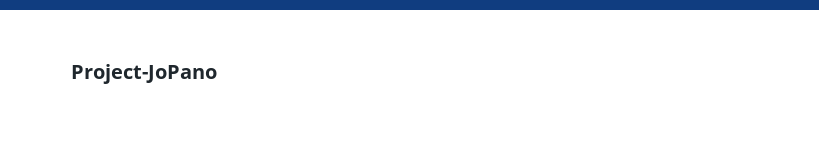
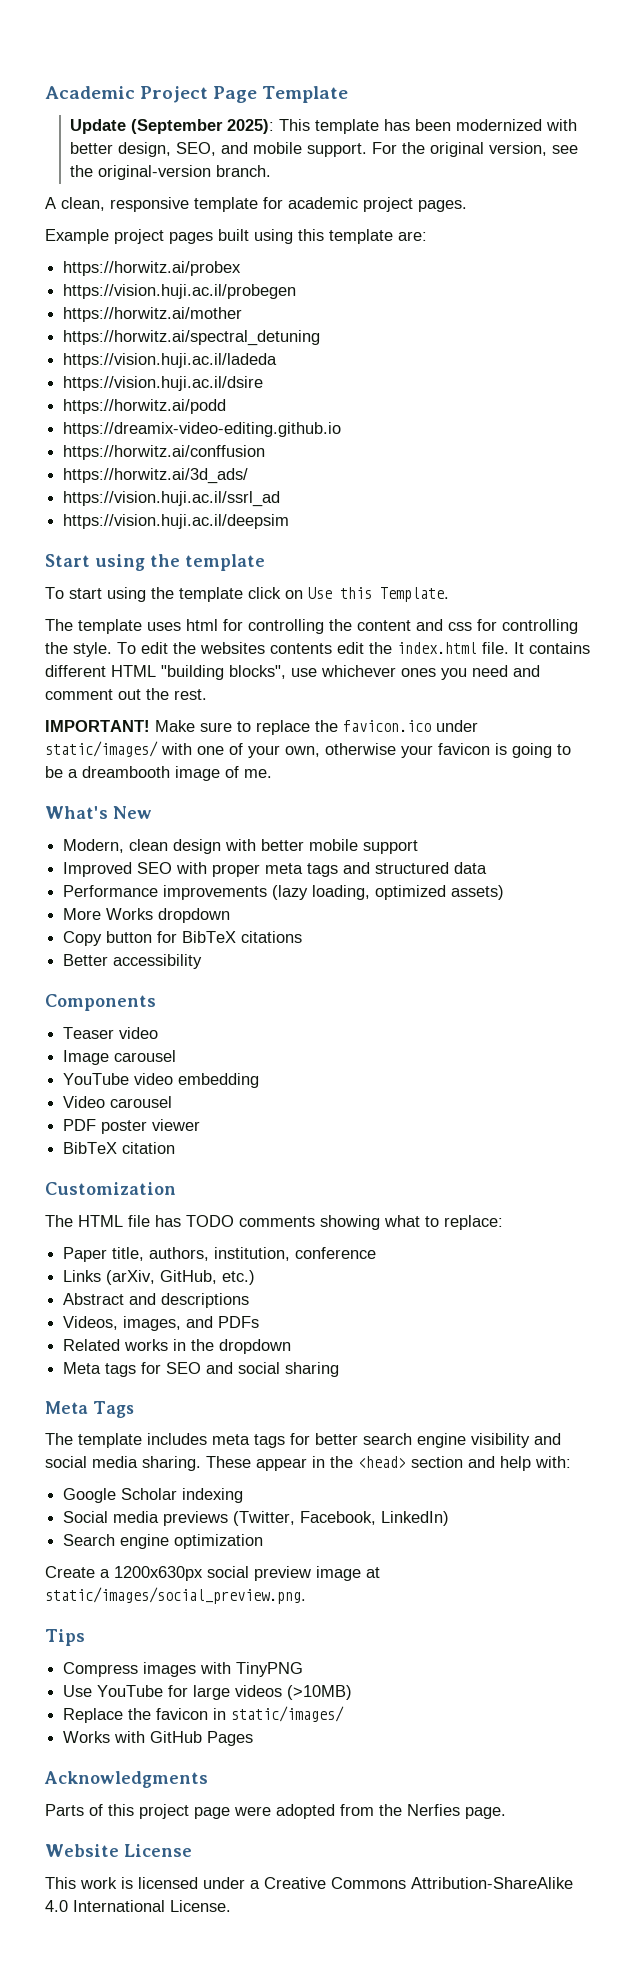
- Project-JoPano
+ Academic Project Page Template
+ Update (September 2025): This template has been modernized with better design, SEO, and mobile support. For the original version, see the original-version branch.
+ A clean, responsive template for academic project pages.
+ Example project pages built using this template are:
+ https://horwitz.ai/probex
+ https://vision.huji.ac.il/probegen
+ https://horwitz.ai/mother
+ https://horwitz.ai/spectral_detuning
+ https://vision.huji.ac.il/ladeda
+ https://vision.huji.ac.il/dsire
+ https://horwitz.ai/podd
+ https://dreamix-video-editing.github.io
+ https://horwitz.ai/conffusion
+ https://horwitz.ai/3d_ads/
+ https://vision.huji.ac.il/ssrl_ad
+ https://vision.huji.ac.il/deepsim
+ Start using the template
+ To start using the template click on Use this Template.
+ The template uses html for controlling the content and css for controlling the style. To edit the websites contents edit the index.html file. It contains different HTML "building blocks", use whichever ones you need and comment out the rest.
+ IMPORTANT! Make sure to replace the favicon.ico under static/images/ with one of your own, otherwise your favicon is going to be a dreambooth image of me.
+ What's New
+ Modern, clean design with better mobile support
+ Improved SEO with proper meta tags and structured data
+ Performance improvements (lazy loading, optimized assets)
+ More Works dropdown
+ Copy button for BibTeX citations
+ Better accessibility
+ Components
+ Teaser video
+ Image carousel
+ YouTube video embedding
+ Video carousel
+ PDF poster viewer
+ BibTeX citation
+ Customization
+ The HTML file has TODO comments showing what to replace:
+ Paper title, authors, institution, conference
+ Links (arXiv, GitHub, etc.)
+ Abstract and descriptions
+ Videos, images, and PDFs
+ Related works in the dropdown
+ Meta tags for SEO and social sharing
+ Meta Tags
+ The template includes meta tags for better search engine visibility and social media sharing. These appear in the <head> section and help with:
+ Google Scholar indexing
+ Social media previews (Twitter, Facebook, LinkedIn)
+ Search engine optimization
+ Create a 1200x630px social preview image at static/images/social_preview.png.
+ Tips
+ Compress images with TinyPNG
+ Use YouTube for large videos (>10MB)
+ Replace the favicon in static/images/
+ Works with GitHub Pages
+ Acknowledgments
+ Parts of this project page were adopted from the Nerfies page.
+ Website License
+ This work is licensed under a Creative Commons Attribution-ShareAlike 4.0 International License.

